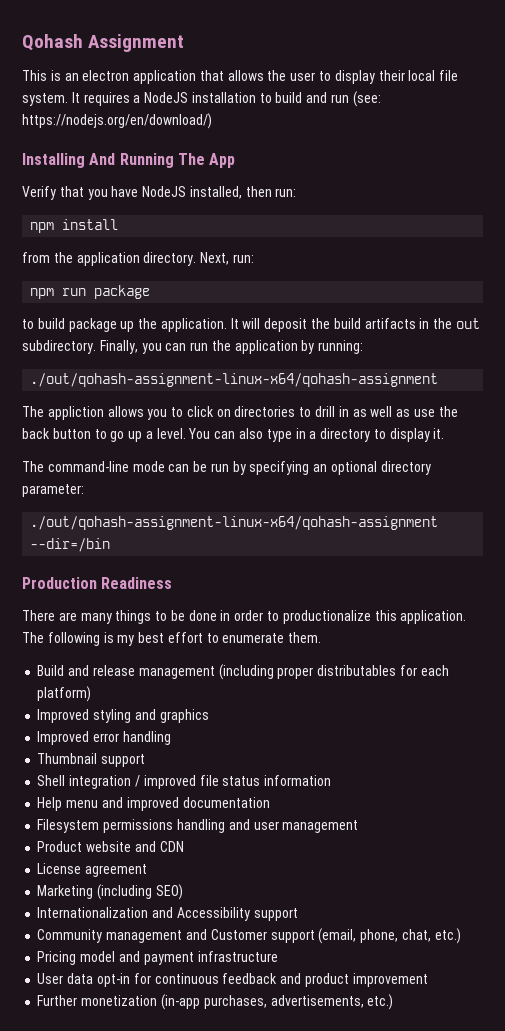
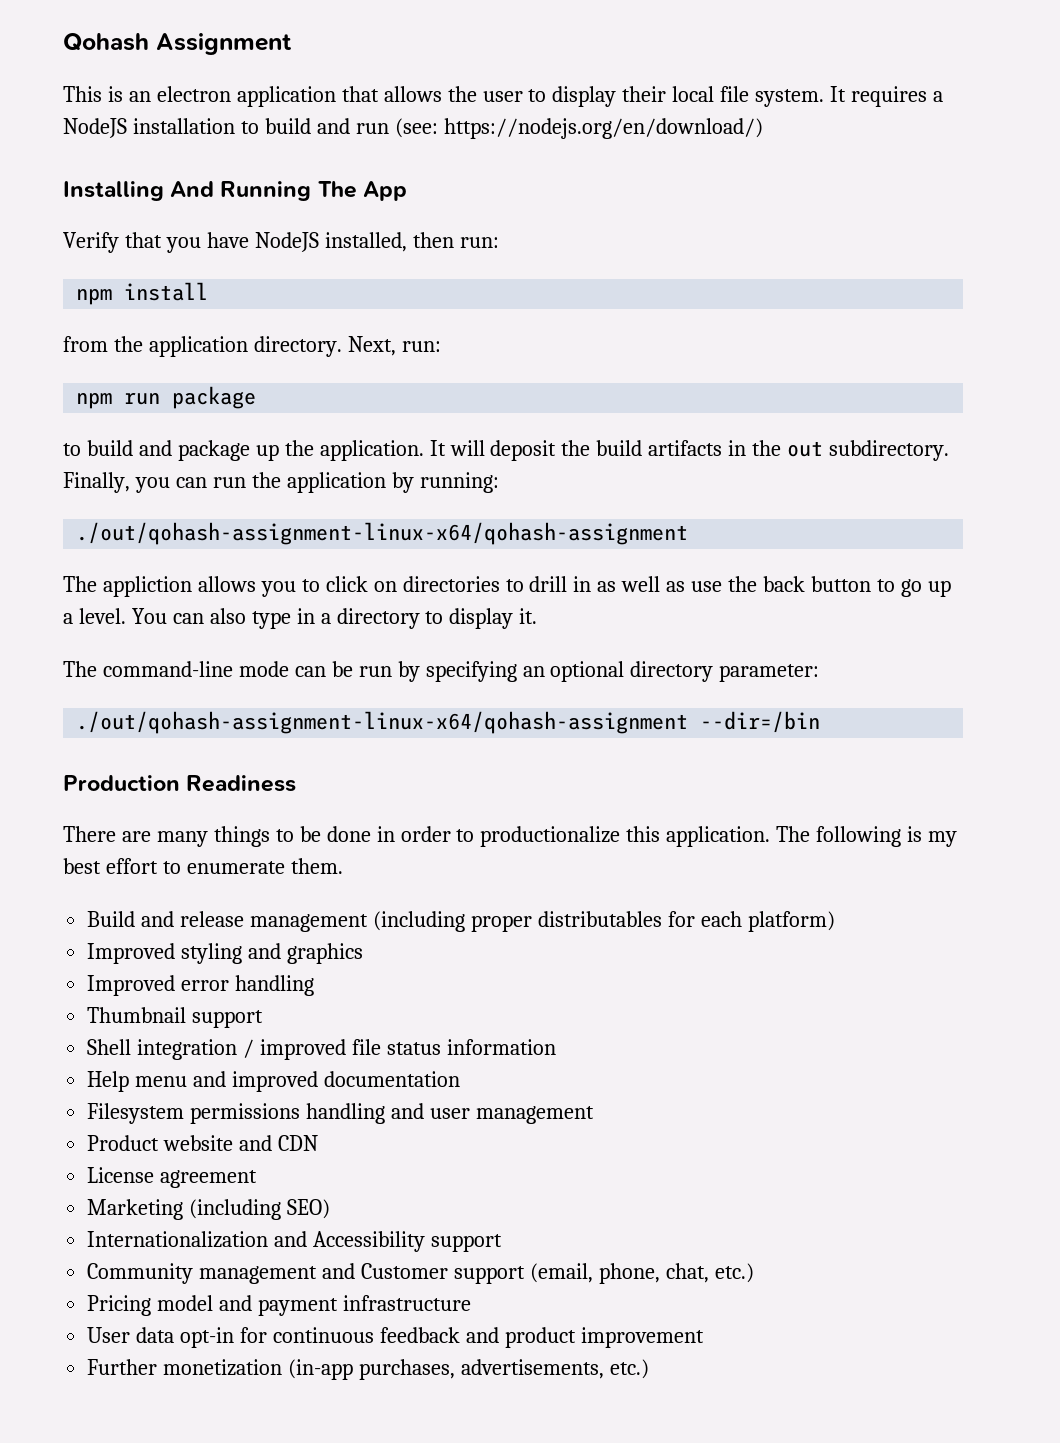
- to build package up the application.
+ to build and package up the application.

